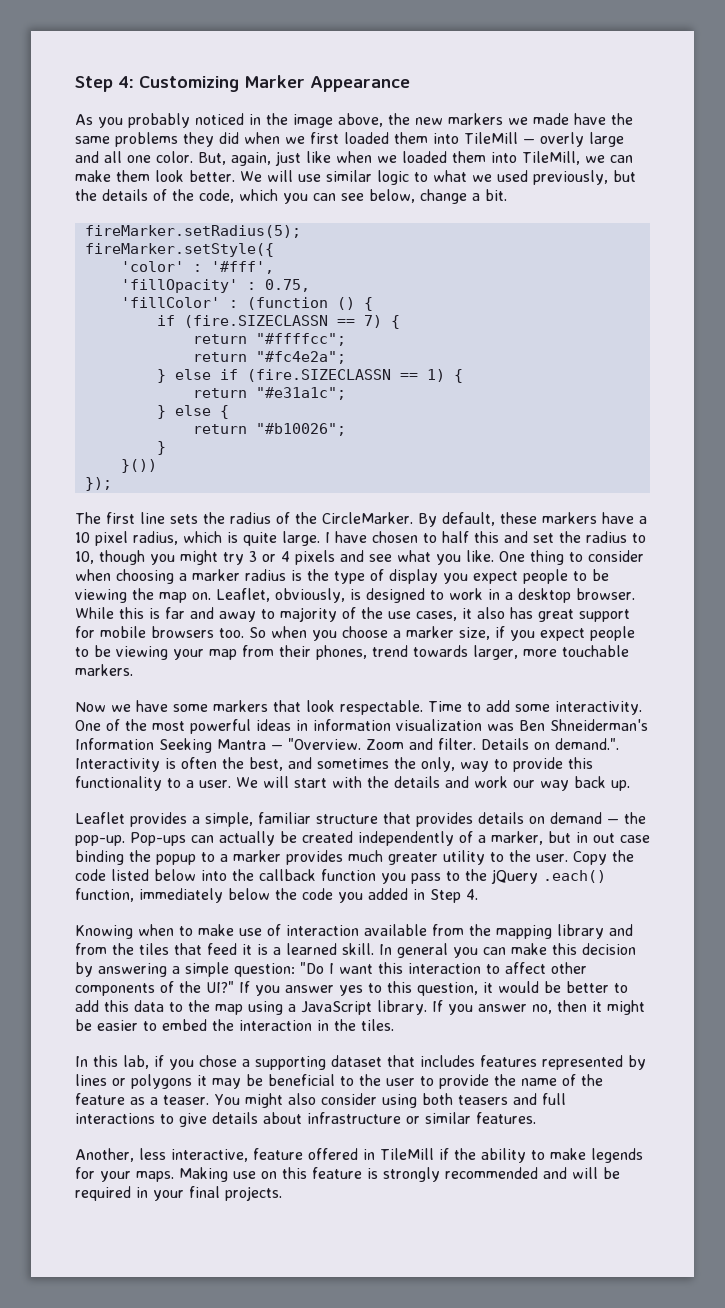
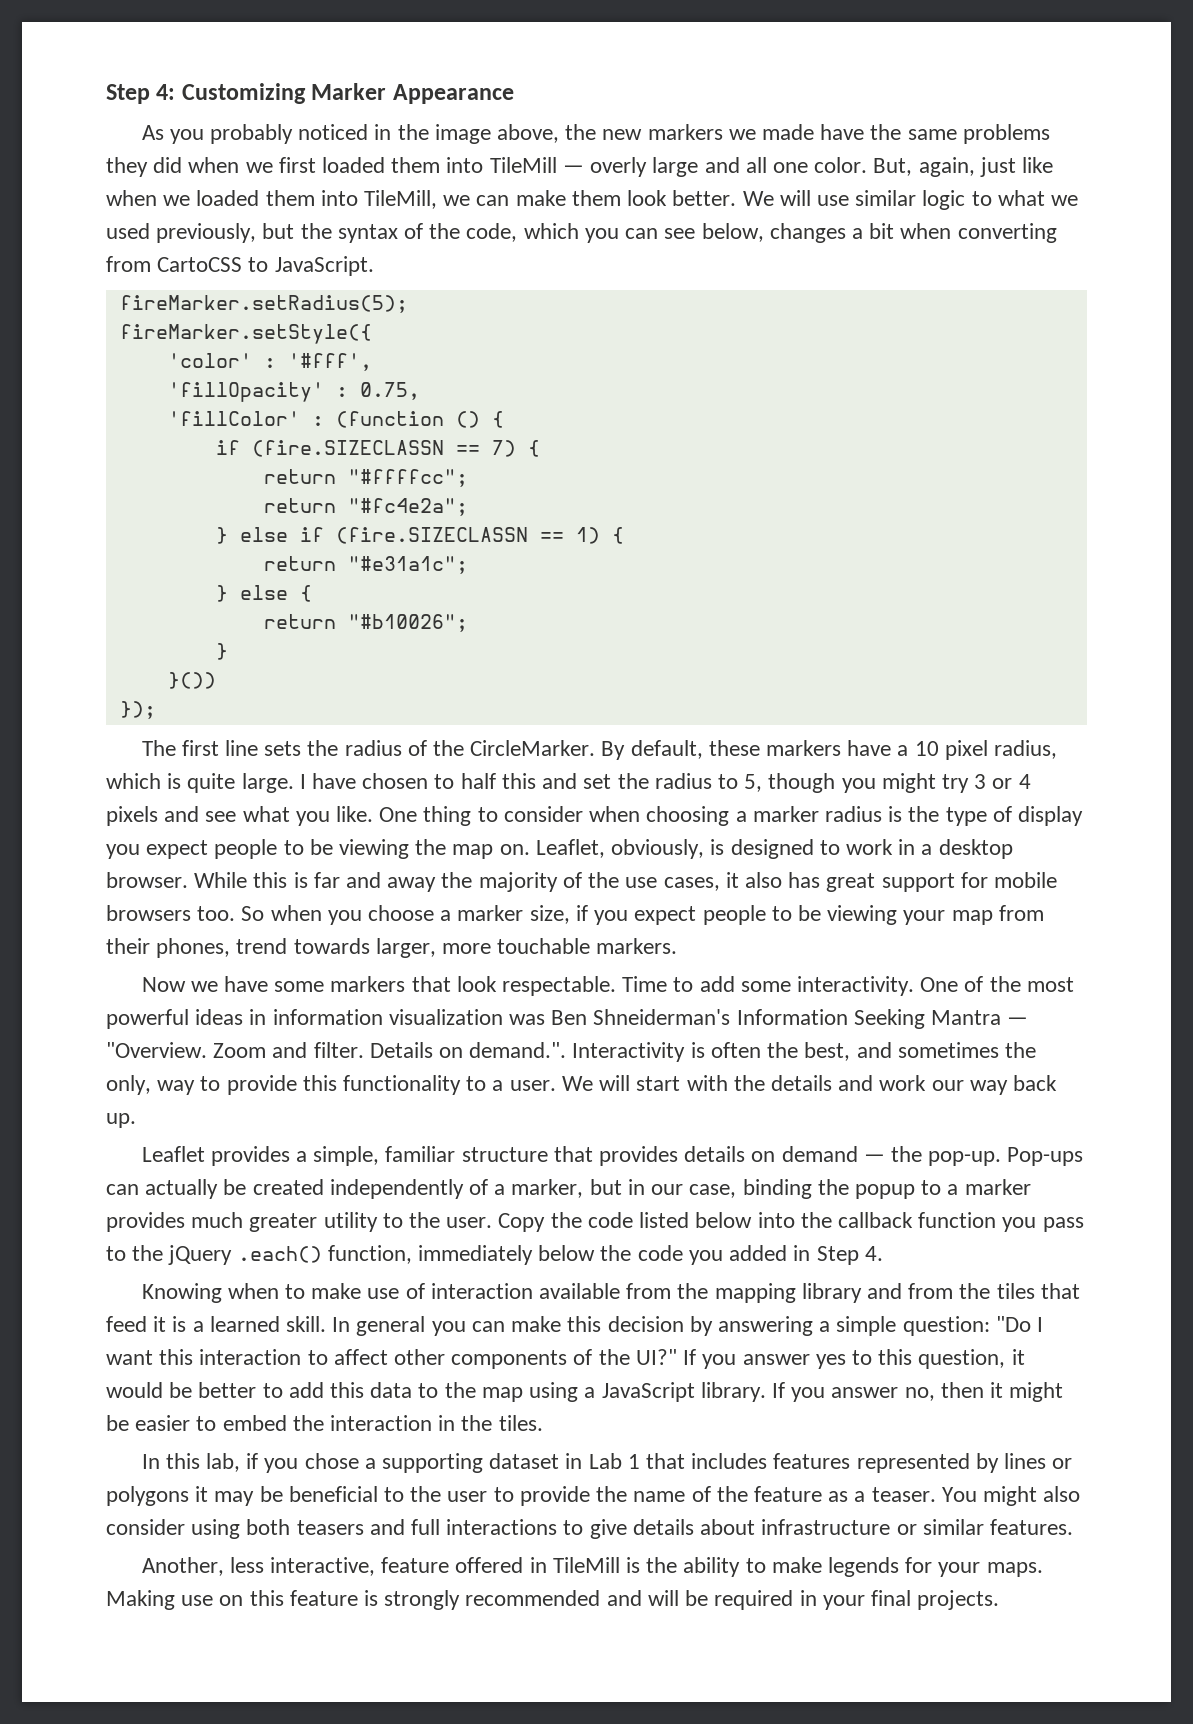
- We will use similar logic to what we used previously, but the details of the code, which you can see below, change a bit.
+ We will use similar logic to what we used previously, but the syntax of the code, which you can see below, changes a bit when converting from CartoCSS to JavaScript.
- I have chosen to half this and set the radius to 10, though you might try 3 or 4 pixels and see what you like.
+ I have chosen to half this and set the radius to 5, though you might try 3 or 4 pixels and see what you like.
- While this is far and away to majority of the use cases, it also has great support for mobile browsers too.
+ While this is far and away the majority of the use cases, it also has great support for mobile browsers too.
- Pop-ups can actually be created independently of a marker, but in out case binding the popup to a marker provides much greater utility to the user.
+ Pop-ups can actually be created independently of a marker, but in our case, binding the popup to a marker provides much greater utility to the user.
- In this lab, if you chose a supporting dataset that includes features represented by lines or polygons it may be beneficial to the user to provide the name of the feature as a teaser.
+ In this lab, if you chose a supporting dataset in Lab 1 that includes features represented by lines or polygons it may be beneficial to the user to provide the name of the feature as a teaser.
- Another, less interactive, feature offered in TileMill if the ability to make legends for your maps.
+ Another, less interactive, feature offered in TileMill is the ability to make legends for your maps.

